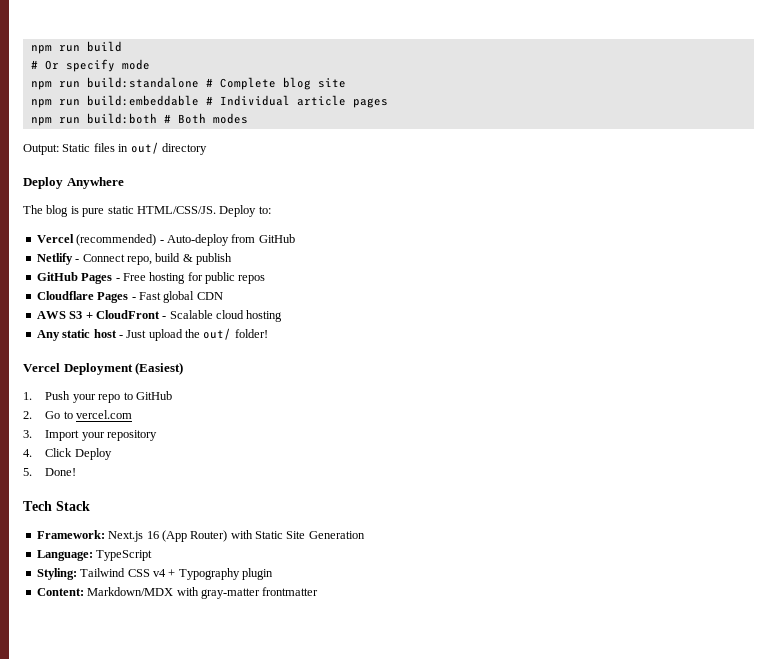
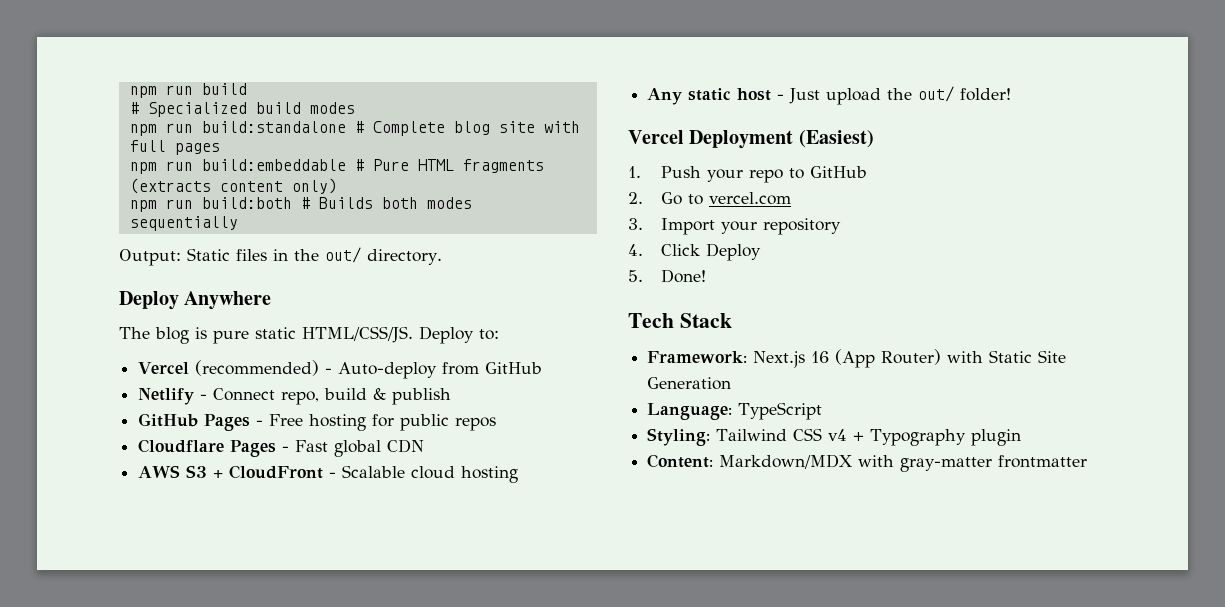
- # Or specify mode
+ # Specialized build modes
- npm run build:standalone # Complete blog site
+ npm run build:standalone # Complete blog site with full pages
- npm run build:embeddable # Individual article pages
+ npm run build:embeddable # Pure HTML fragments (extracts content only)
- npm run build:both # Both modes
+ npm run build:both # Builds both modes sequentially
- Output: Static files in out/ directory
+ Output: Static files in the out/ directory.

